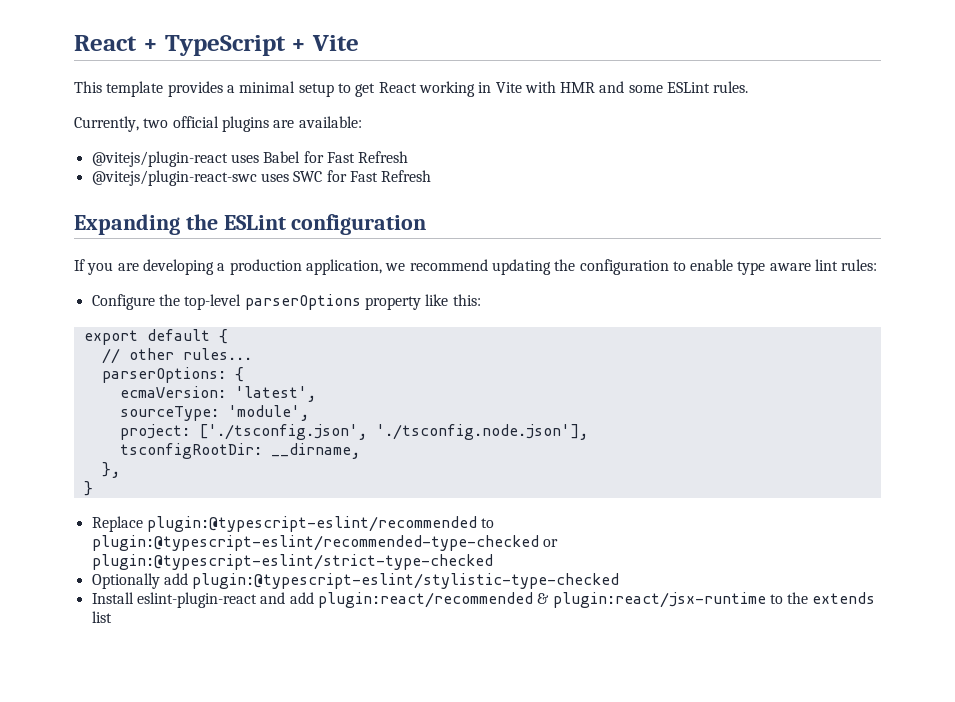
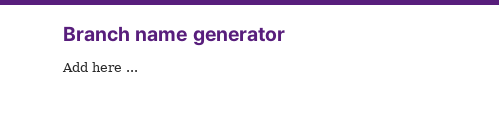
- React + TypeScript + Vite
- This template provides a minimal setup to get React working in Vite with HMR and some ESLint rules.
- Currently, two official plugins are available:
- @vitejs/plugin-react uses Babel for Fast Refresh
- @vitejs/plugin-react-swc uses SWC for Fast Refresh
- Expanding the ESLint configuration
- If you are developing a production application, we recommend updating the configuration to enable type aware lint rules:
- Configure the top-level parserOptions property like this:
- export default {
- // other rules...
- parserOptions: {
- ecmaVersion: 'latest',
- sourceType: 'module',
- project: ['./tsconfig.json', './tsconfig.node.json'],
- tsconfigRootDir: __dirname,
- },
- }
- Replace plugin:@typescript-eslint/recommended to plugin:@typescript-eslint/recommended-type-checked or plugin:@typescript-eslint/strict-type-checked
- Optionally add plugin:@typescript-eslint/stylistic-type-checked
- Install eslint-plugin-react and add plugin:react/recommended & plugin:react/jsx-runtime to the extends list
+ Branch name generator
+ Add here ...

